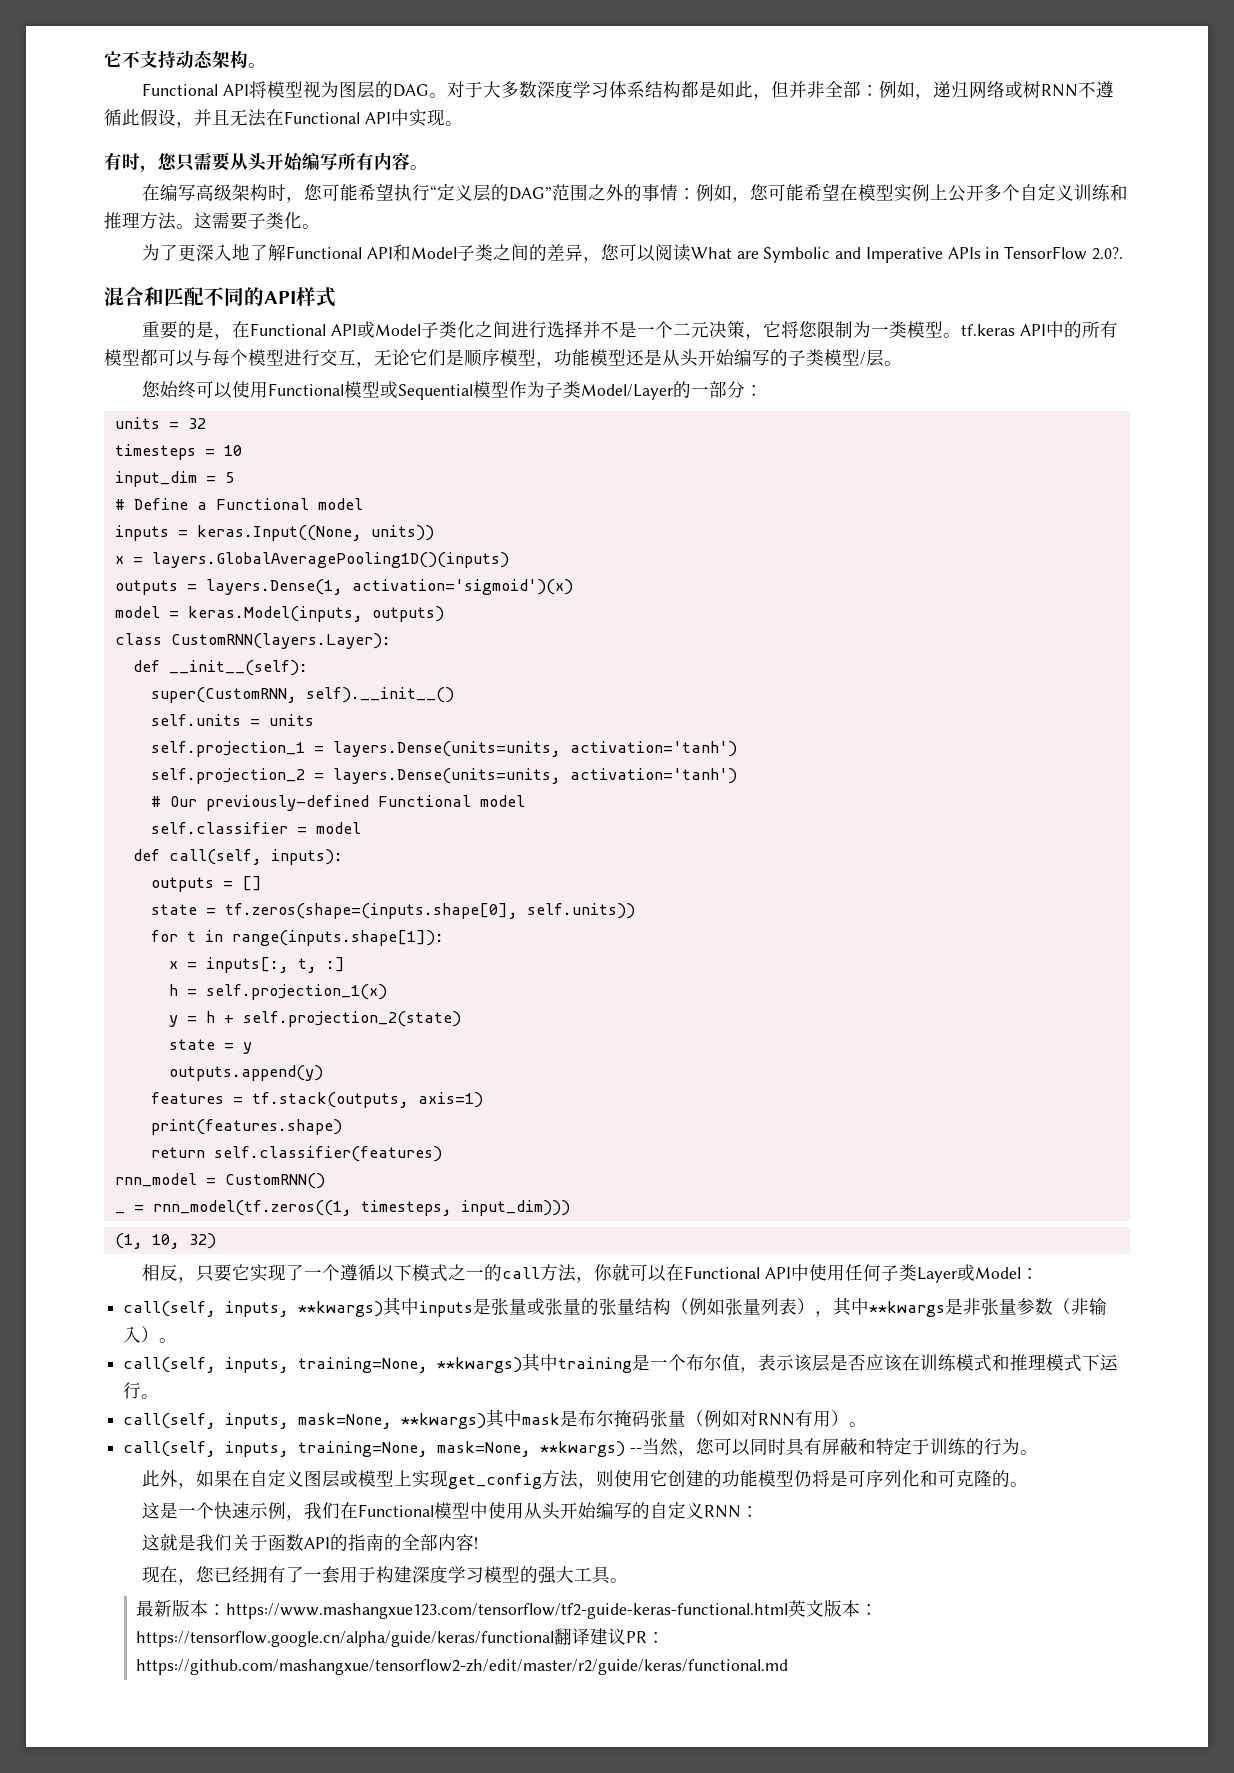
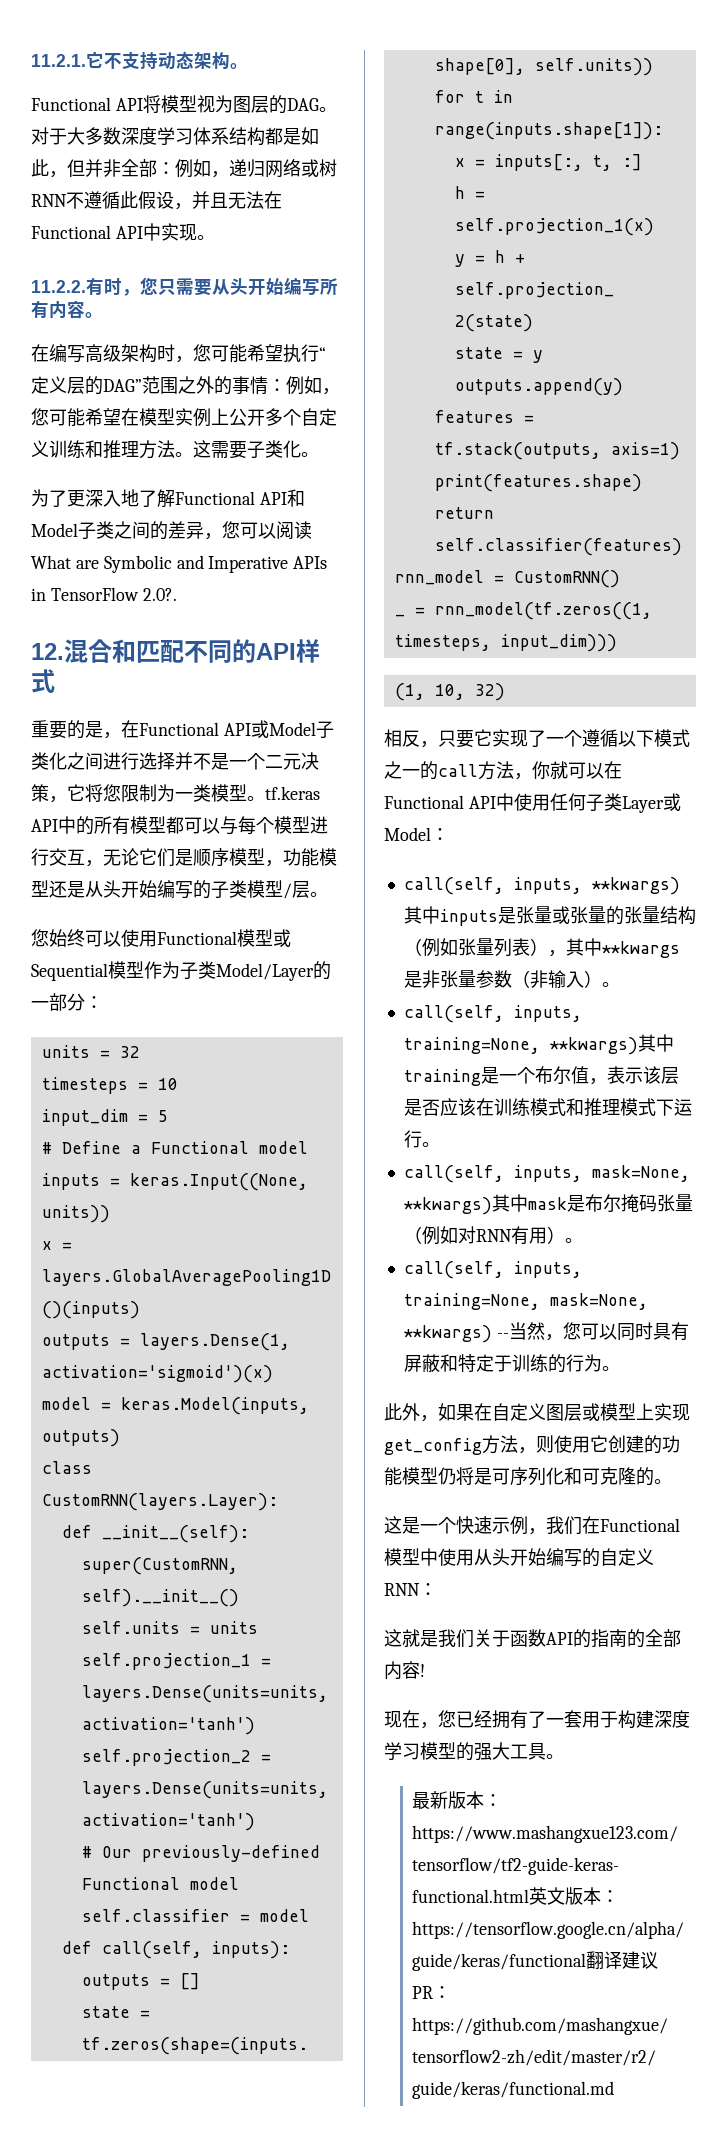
- 它不支持动态架构。
+ 11.2.1.它不支持动态架构。
- 有时，您只需要从头开始编写所有内容。
+ 11.2.2.有时，您只需要从头开始编写所有内容。
- 混合和匹配不同的API样式
+ 12.混合和匹配不同的API样式

